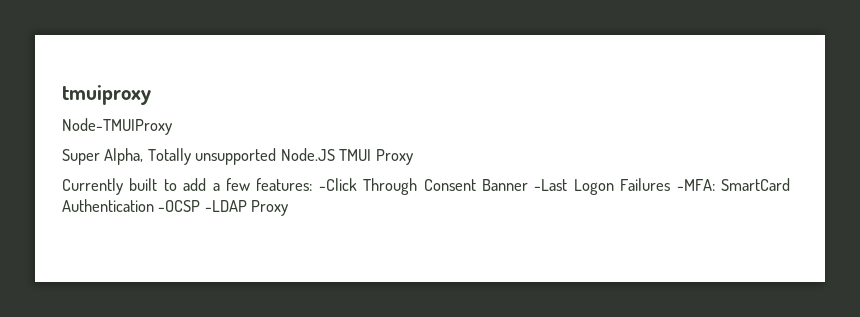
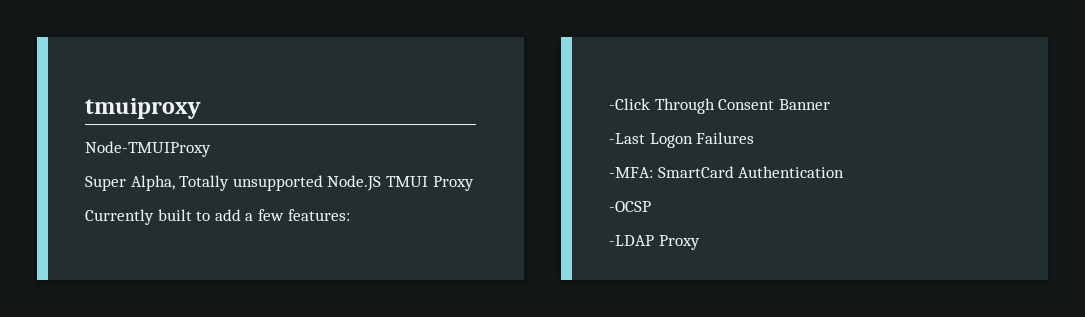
- Currently built to add a few features: -Click Through Consent Banner -Last Logon Failures -MFA: SmartCard Authentication -OCSP -LDAP Proxy
+ Currently built to add a few features:
+ -Click Through Consent Banner
+ -Last Logon Failures
+ -MFA: SmartCard Authentication
+ -OCSP
+ -LDAP Proxy

